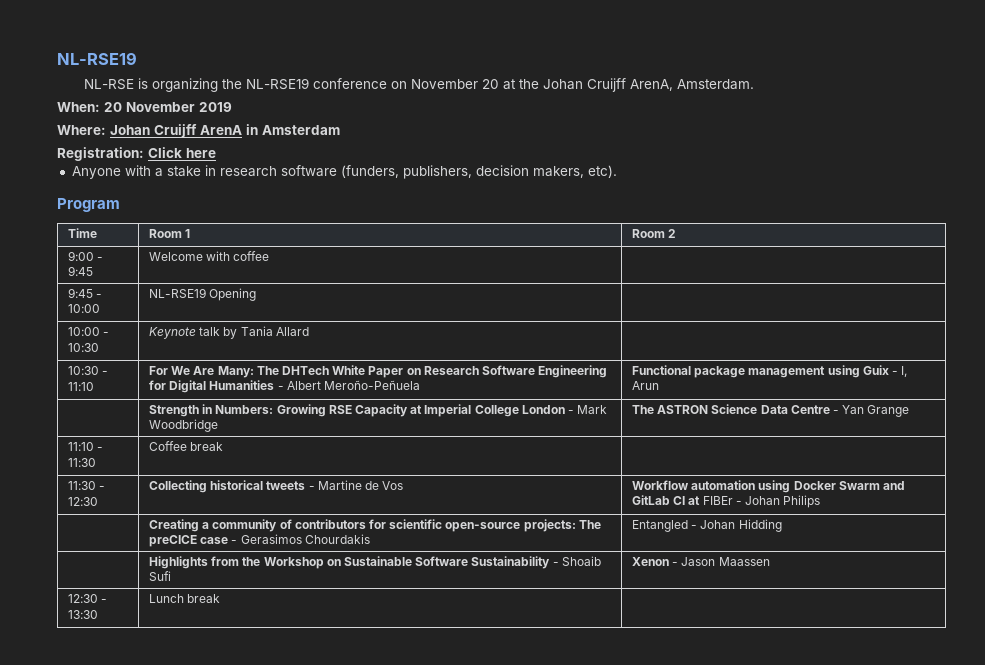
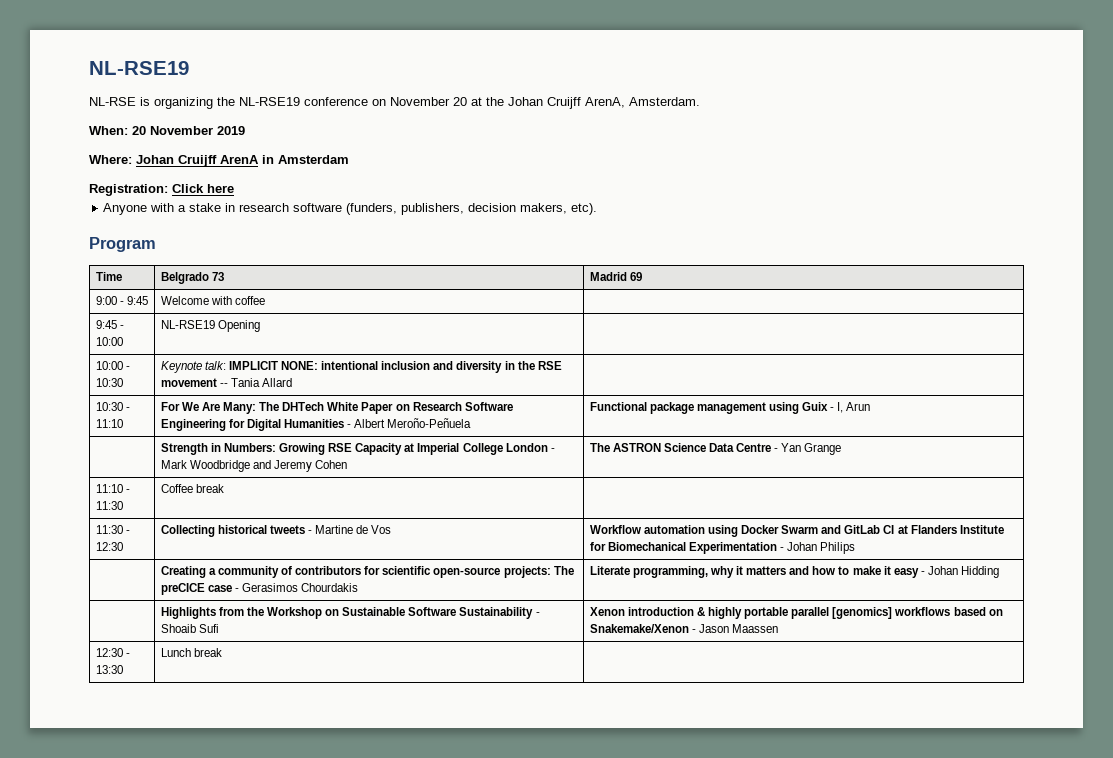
- Time | Room 1 | Room 2
+ Time | Belgrado 73 | Madrid 69
- 10:00 - 10:30 | Keynote talk by Tania Allard |
+ 10:00 - 10:30 | Keynote talk: IMPLICIT NONE: intentional inclusion and diversity in the RSE movement -- Tania Allard |
- | Strength in Numbers: Growing RSE Capacity at Imperial College London - Mark Woodbridge | The ASTRON Science Data Centre - Yan Grange
+ | Strength in Numbers: Growing RSE Capacity at Imperial College London - Mark Woodbridge and Jeremy Cohen | The ASTRON Science Data Centre - Yan Grange
- 11:30 - 12:30 | Collecting historical tweets - Martine de Vos | Workflow automation using Docker Swarm and GitLab CI at FIBEr - Johan Philips
+ 11:30 - 12:30 | Collecting historical tweets - Martine de Vos | Workflow automation using Docker Swarm and GitLab CI at Flanders Institute for Biomechanical Experimentation - Johan Philips
- | Creating a community of contributors for scientific open-source projects: The preCICE case - Gerasimos Chourdakis | Entangled - Johan Hidding
+ | Creating a community of contributors for scientific open-source projects: The preCICE case - Gerasimos Chourdakis | Literate programming, why it matters and how to make it easy - Johan Hidding
- | Highlights from the Workshop on Sustainable Software Sustainability - Shoaib Sufi | Xenon - Jason Maassen
+ | Highlights from the Workshop on Sustainable Software Sustainability - Shoaib Sufi | Xenon introduction & highly portable parallel [genomics] workflows based on Snakemake/Xenon - Jason Maassen

